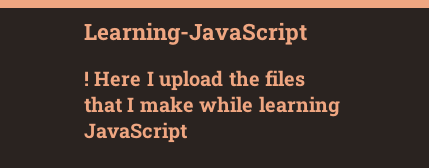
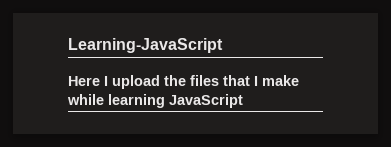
- !

